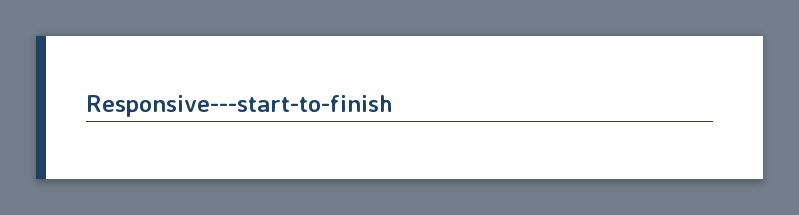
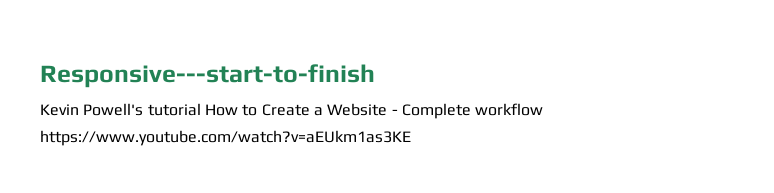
+ Kevin Powell's tutorial How to Create a Website - Complete workflow https://www.youtube.com/watch?v=aEUkm1as3KE

